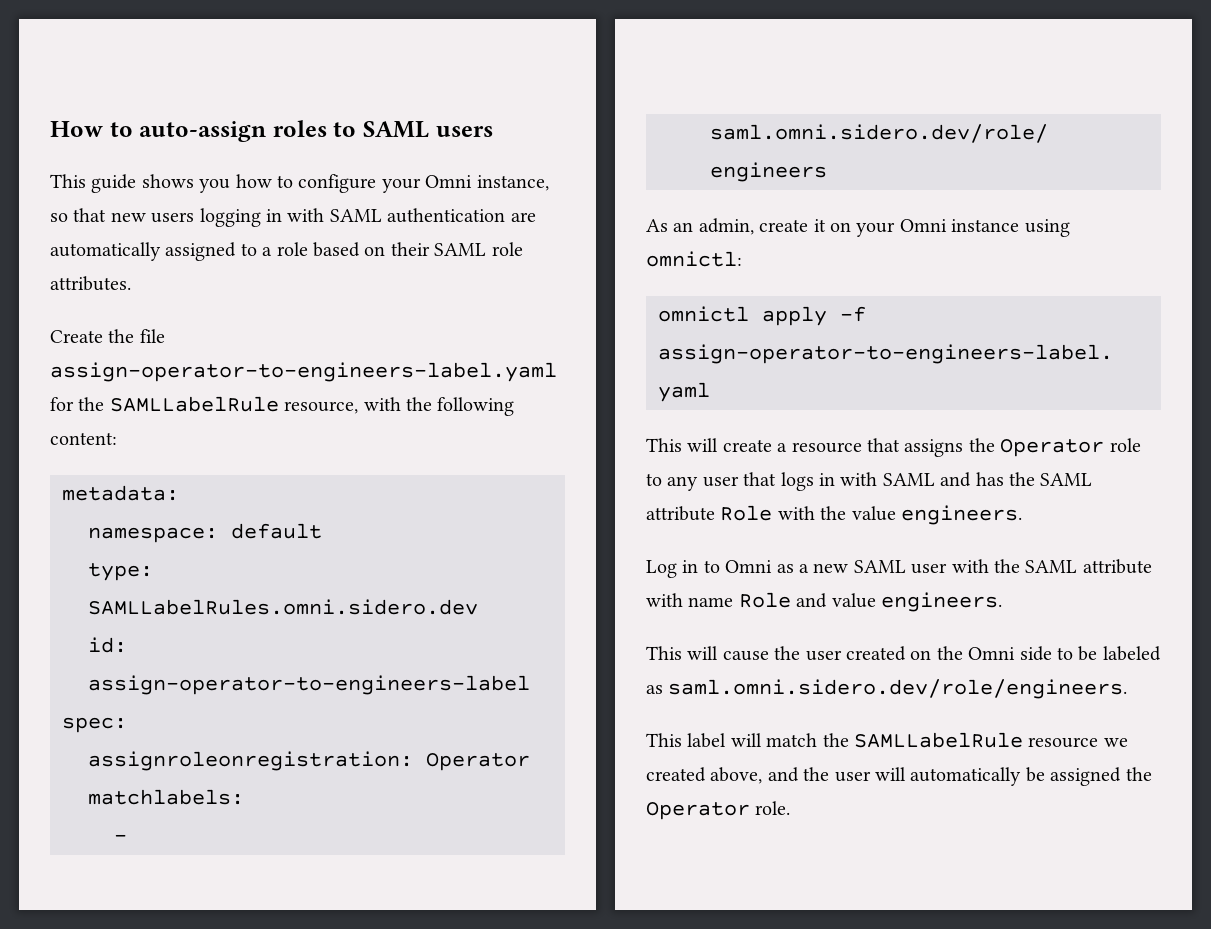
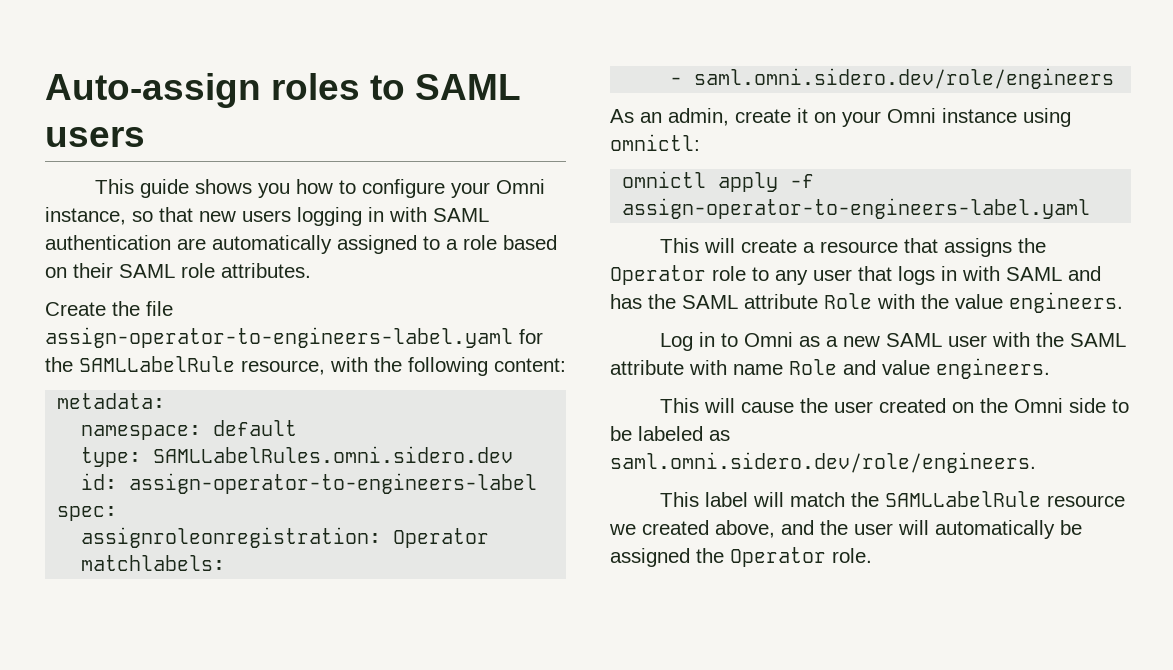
- How to auto-assign roles to SAML users
+ Auto-assign roles to SAML users

